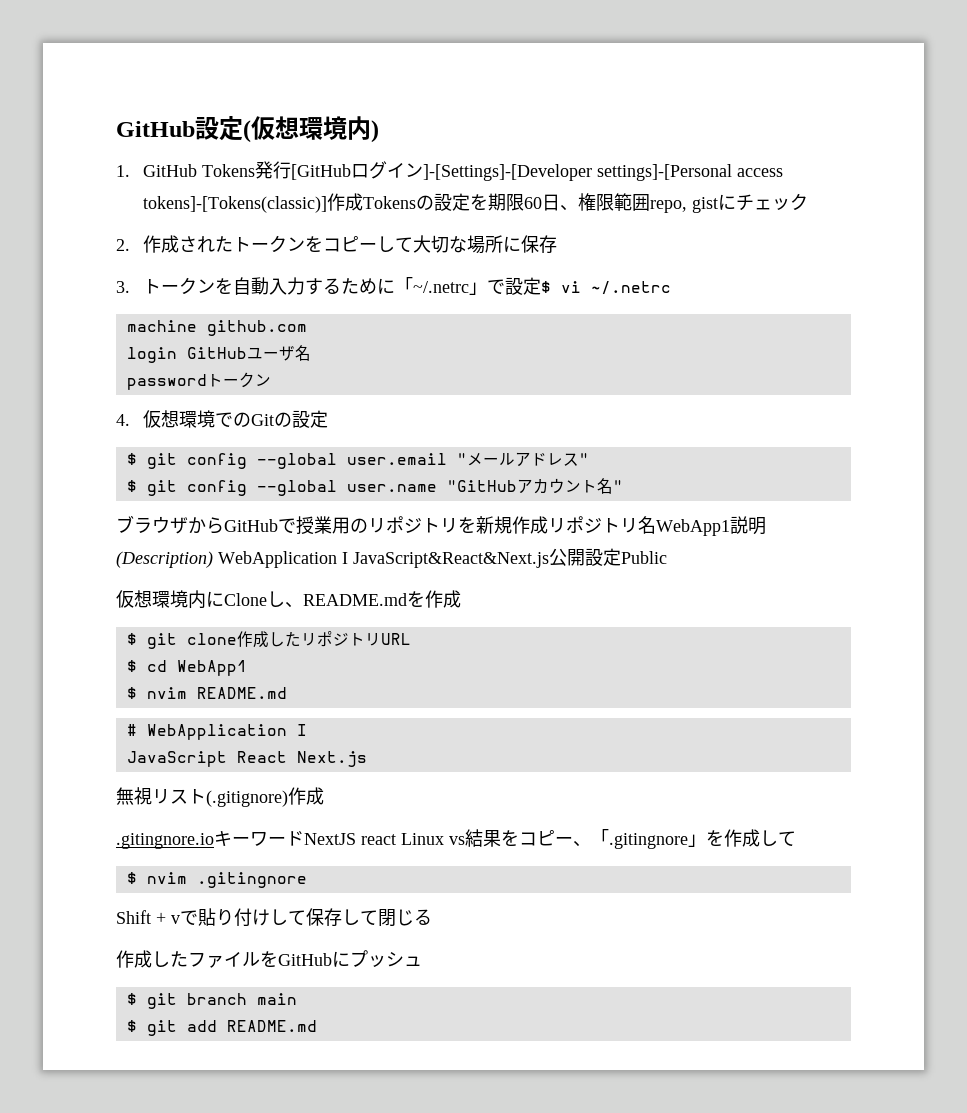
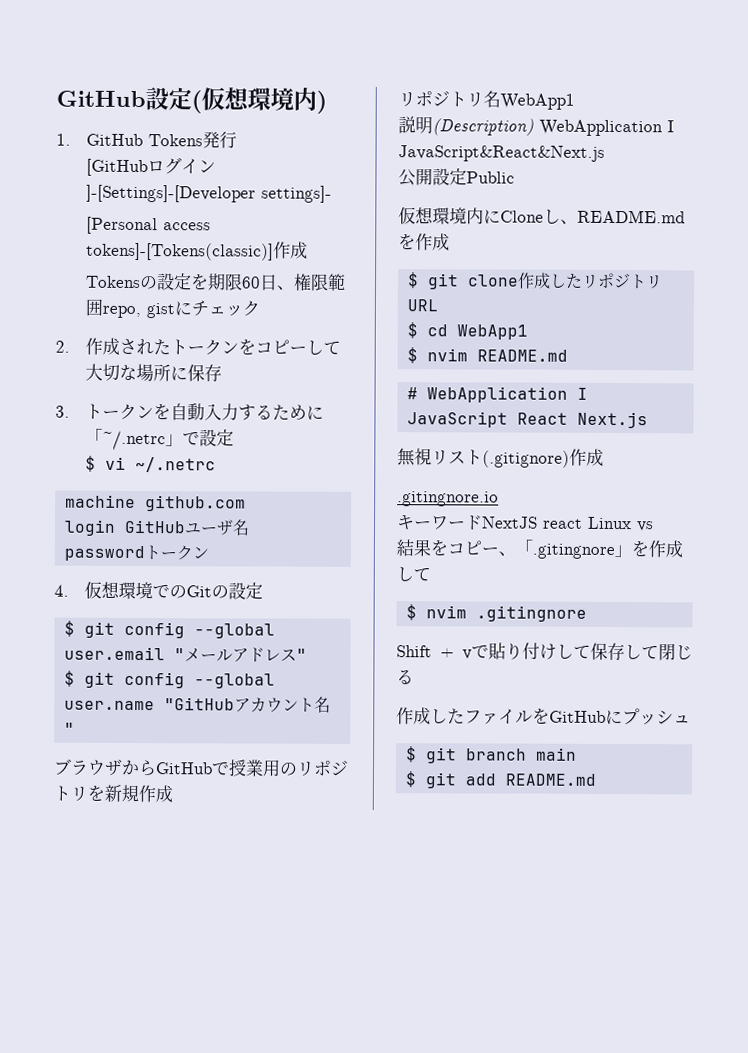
- 1. GitHub Tokens発行[GitHubログイン]-[Settings]-[Developer settings]-[Personal access tokens]-[Tokens(classic)]作成Tokensの設定を期限60日、権限範囲repo, gistにチェック
+ 1. GitHub Tokens発行
+ [GitHubログイン]-[Settings]-[Developer settings]-
+ [Personal access tokens]-[Tokens(classic)]作成
+ Tokensの設定を期限60日、権限範囲repo, gistにチェック
- 3.トークンを自動入力するために「~/.netrc」で設定$ vi ~/.netrc
+ 3.トークンを自動入力するために「~/.netrc」で設定
+ $ vi ~/.netrc
- ブラウザからGitHubで授業用のリポジトリを新規作成リポジトリ名WebApp1説明(Description) WebApplication I JavaScript&React&Next.js公開設定Public
+ ブラウザからGitHubで授業用のリポジトリを新規作成
+ リポジトリ名WebApp1
+ 説明(Description) WebApplication I JavaScript&React&Next.js
+ 公開設定Public
- .gitingnore.ioキーワードNextJS react Linux vs結果をコピー、「.gitingnore」を作成して
+ .gitingnore.io
+ キーワードNextJS react Linux vs
+ 結果をコピー、「.gitingnore」を作成して

